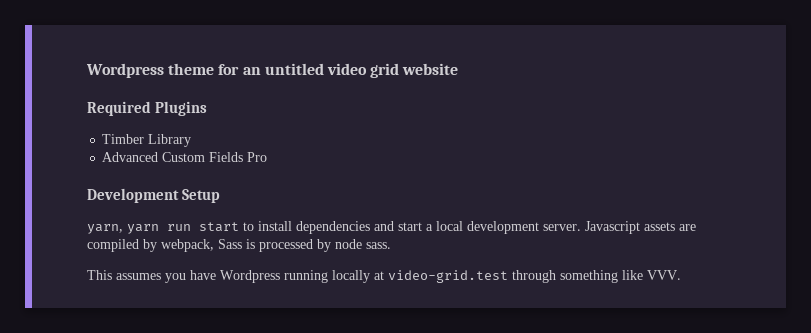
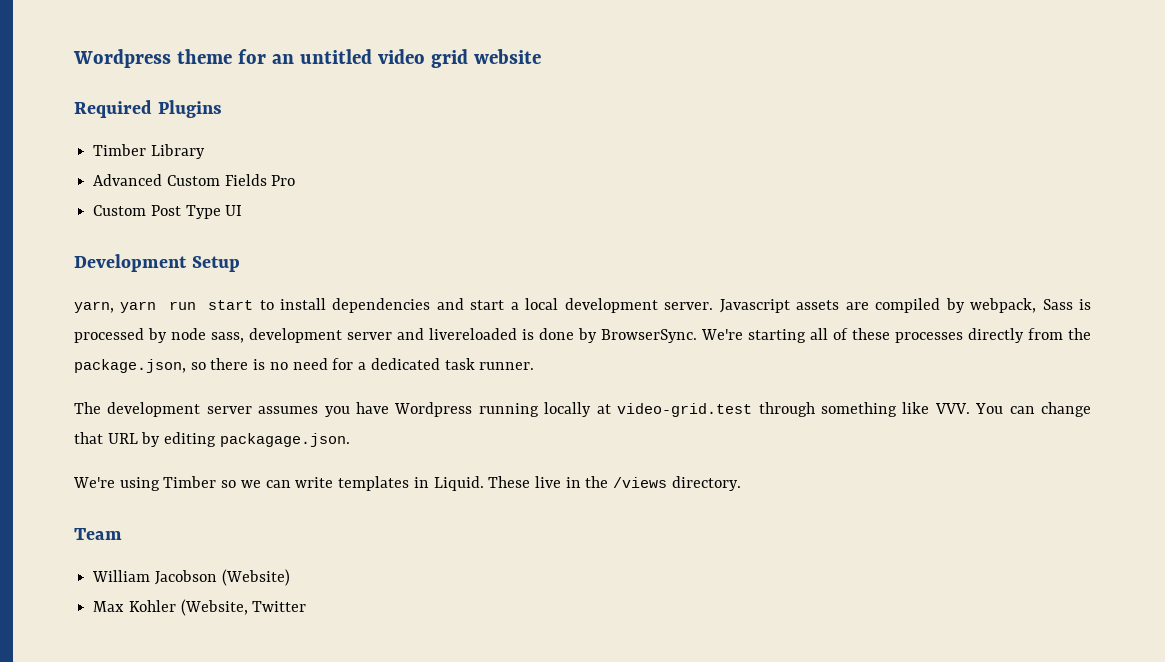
+ Custom Post Type UI
- Javascript assets are compiled by webpack, Sass is processed by node sass.
- This assumes you have Wordpress running locally at video-grid.test through something like VVV.
+ Javascript assets are compiled by webpack, Sass is processed by node sass, development server and livereloaded is done by BrowserSync. We're starting all of these processes directly from the package.json, so there is no need for a dedicated task runner.
+ The development server assumes you have Wordpress running locally at video-grid.test through something like VVV. You can change that URL by editing packagage.json.
+ We're using Timber so we can write templates in Liquid. These live in the /views directory.
+ Team
+ William Jacobson (Website)
+ Max Kohler (Website, Twitter

